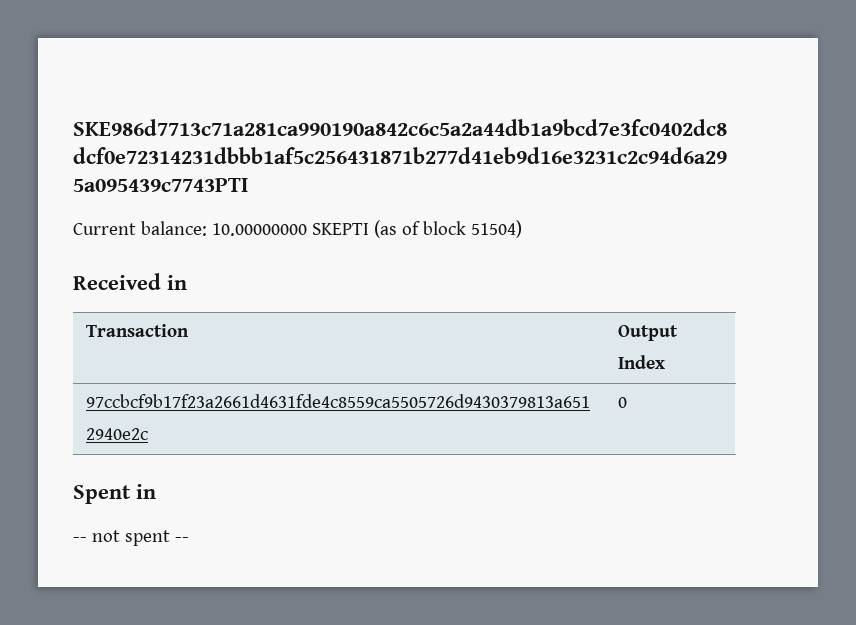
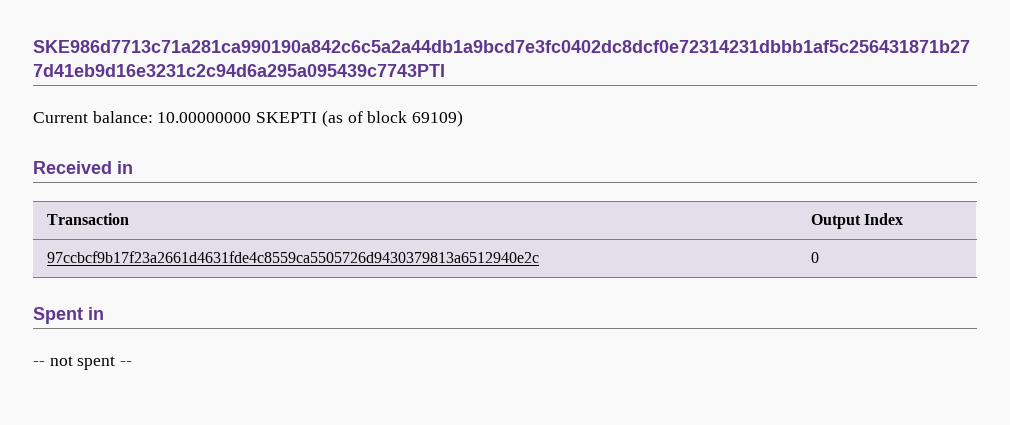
- Current balance: 10.00000000 SKEPTI (as of block 51504)
+ Current balance: 10.00000000 SKEPTI (as of block 69109)

